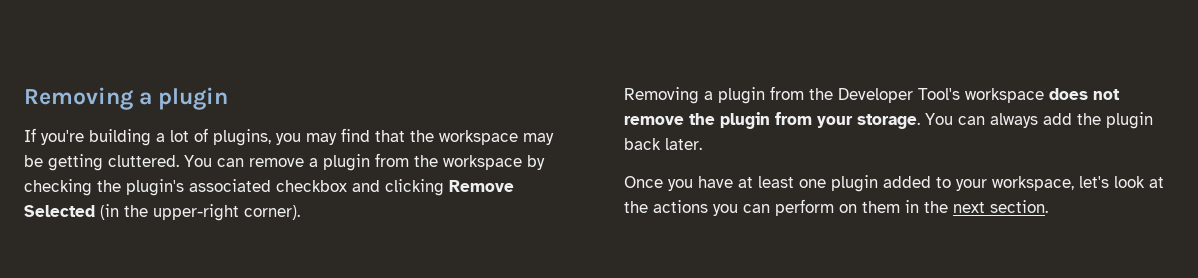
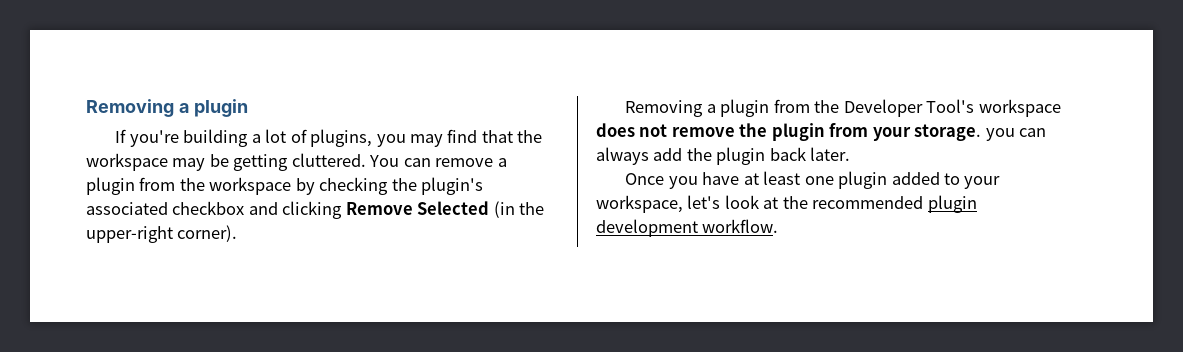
- Removing a plugin from the Developer Tool's workspace does not remove the plugin from your storage. You can always add the plugin back later.
+ Removing a plugin from the Developer Tool's workspace does not remove the plugin from your storage. you can always add the plugin back later.
- Once you have at least one plugin added to your workspace, let's look at the actions you can perform on them in the next section.
+ Once you have at least one plugin added to your workspace, let's look at the recommended plugin development workflow.

